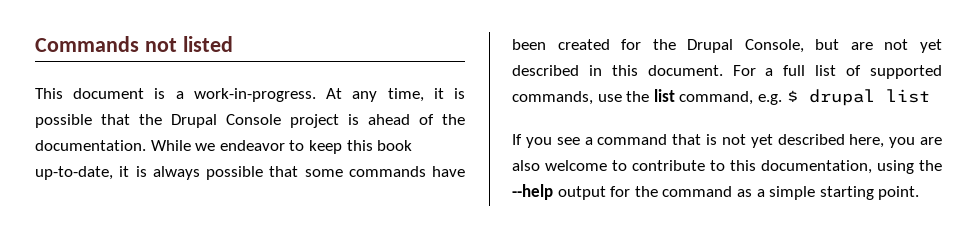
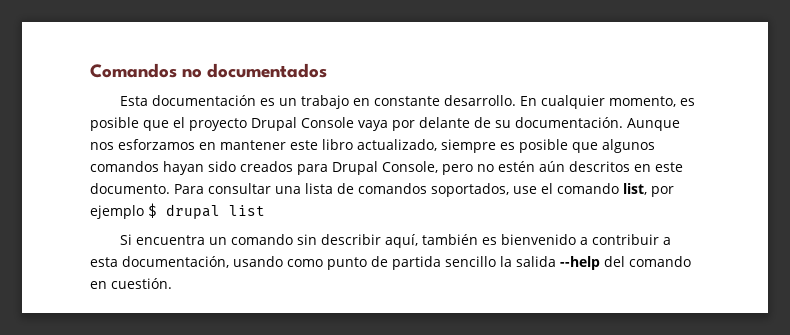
- Commands not listed
- This document is a work-in-progress. At any time, it is possible that the Drupal Console project is ahead of the documentation. While we endeavor to keep this book up-to-date, it is always possible that some commands have been created for the Drupal Console, but are not yet described in this document. For a full list of supported commands, use the list command, e.g. $ drupal list
- If you see a command that is not yet described here, you are also welcome to contribute to this documentation, using the --help output for the command as a simple starting point.
+ Comandos no documentados
+ Esta documentación es un trabajo en constante desarrollo. En cualquier momento, es posible que el proyecto Drupal Console vaya por delante de su documentación. Aunque nos esforzamos en mantener este libro actualizado, siempre es posible que algunos comandos hayan sido creados para Drupal Console, pero no estén aún descritos en este documento. Para consultar una lista de comandos soportados, use el comando list, por ejemplo $ drupal list
+ Si encuentra un comando sin describir aquí, también es bienvenido a contribuir a esta documentación, usando como punto de partida sencillo la salida --help del comando en cuestión.

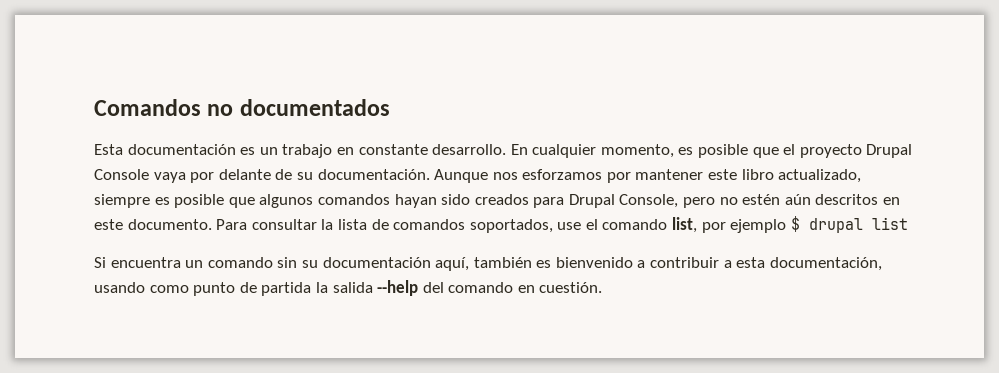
- Aunque nos esforzamos en mantener este libro actualizado, siempre es posible que algunos comandos hayan sido creados para Drupal Console, pero no estén aún descritos en este documento.
+ Aunque nos esforzamos por mantener este libro actualizado, siempre es posible que algunos comandos hayan sido creados para Drupal Console, pero no estén aún descritos en este documento.
- Para consultar una lista de comandos soportados, use el comando list, por ejemplo $ drupal list
+ Para consultar la lista de comandos soportados, use el comando list, por ejemplo $ drupal list
- Si encuentra un comando sin describir aquí, también es bienvenido a contribuir a esta documentación, usando como punto de partida sencillo la salida --help del comando en cuestión.
+ Si encuentra un comando sin su documentación aquí, también es bienvenido a contribuir a esta documentación, usando como punto de partida la salida --help del comando en cuestión.

